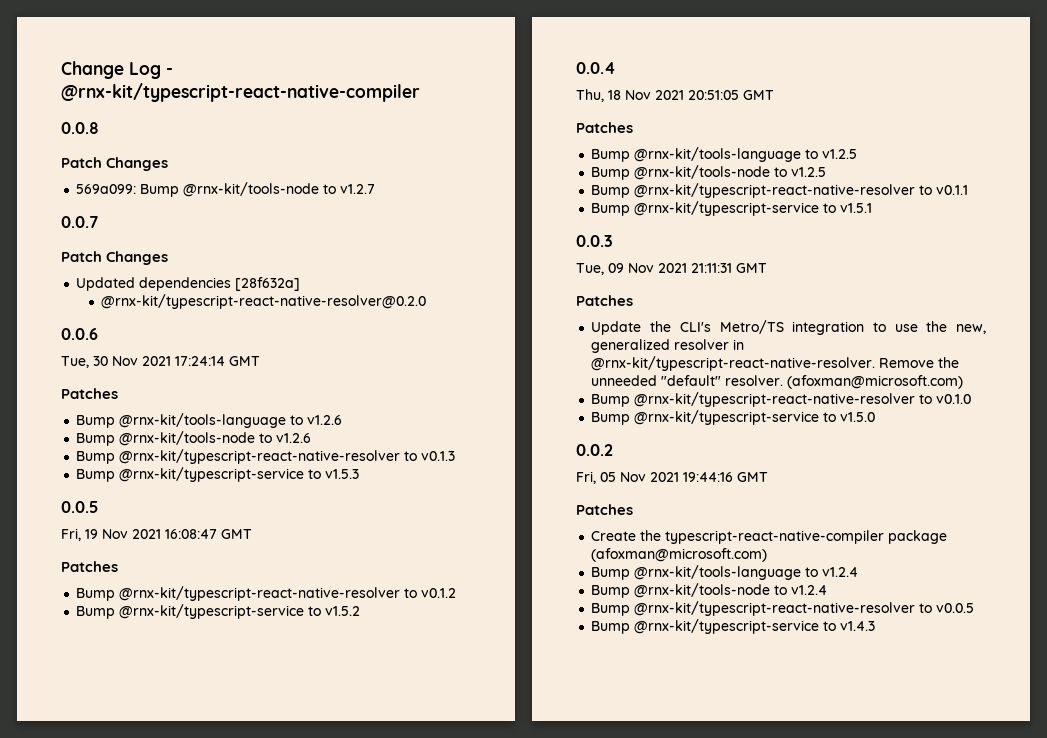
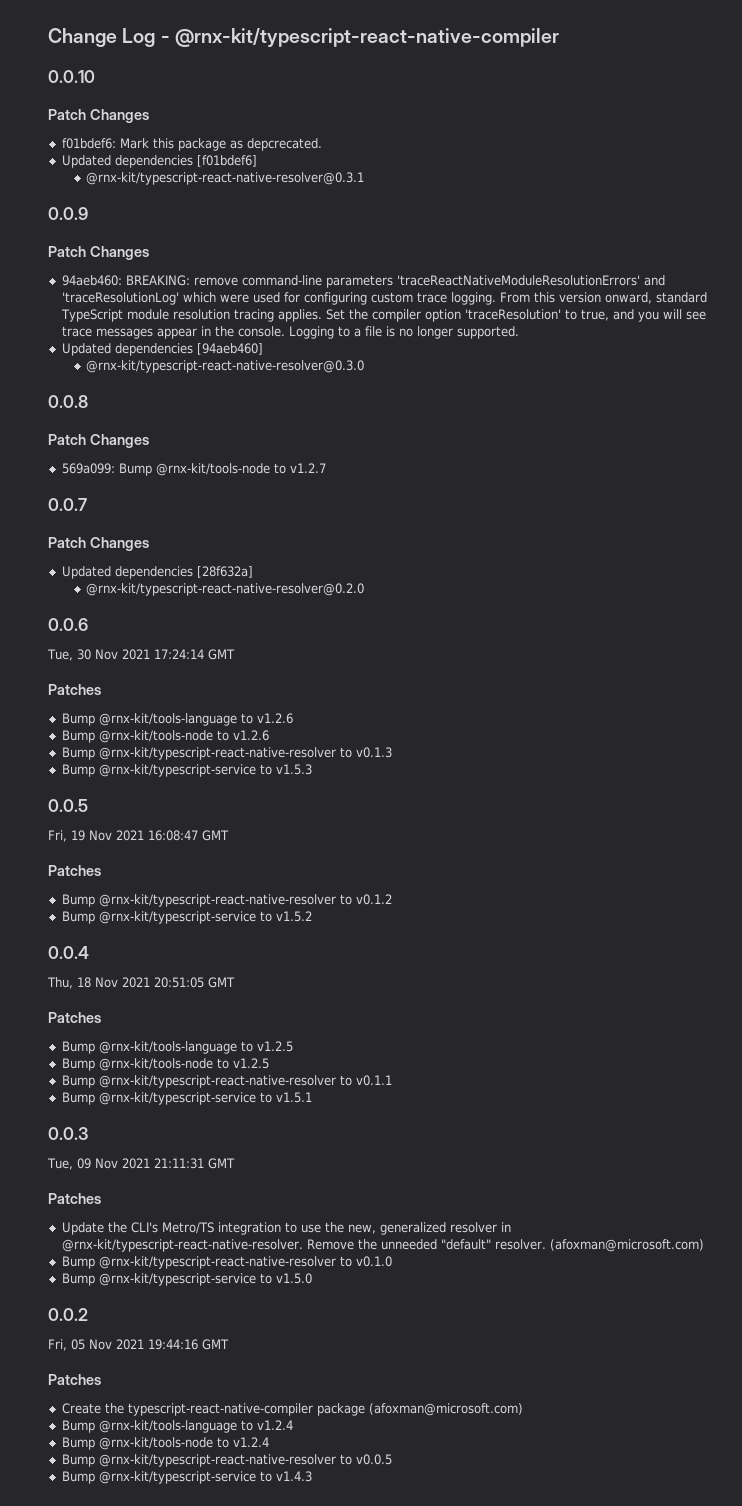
+ 0.0.10
+ Patch Changes
+ f01bdef6: Mark this package as depcrecated.
+ Updated dependencies [f01bdef6]
+ @rnx-kit/typescript-react-native-resolver@0.3.1
+ 0.0.9
+ Patch Changes
+ 94aeb460: BREAKING: remove command-line parameters 'traceReactNativeModuleResolutionErrors' and 'traceResolutionLog' which were used for configuring custom trace logging. From this version onward, standard TypeScript module resolution tracing applies. Set the compiler option 'traceResolution' to true, and you will see trace messages appear in the console. Logging to a file is no longer supported.
+ Updated dependencies [94aeb460]
+ @rnx-kit/typescript-react-native-resolver@0.3.0

